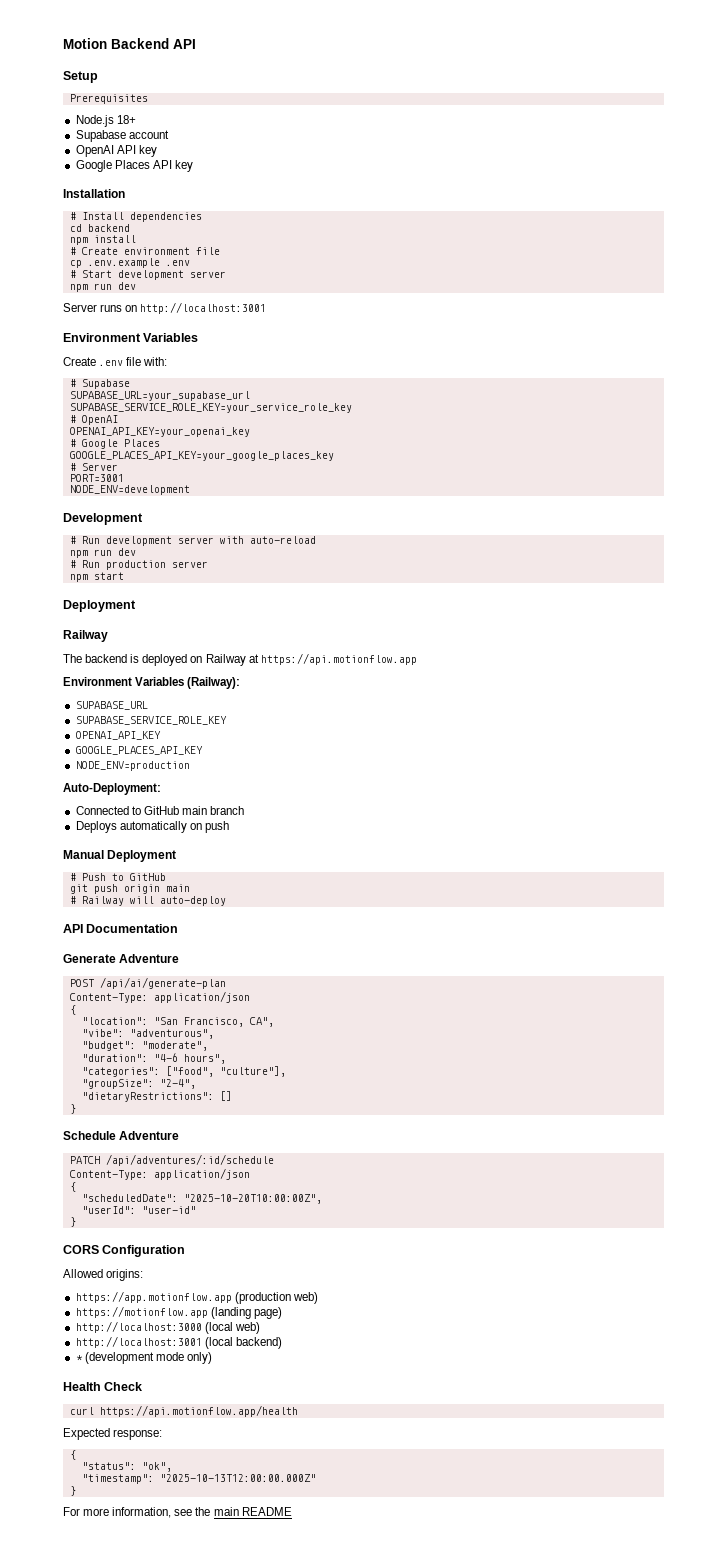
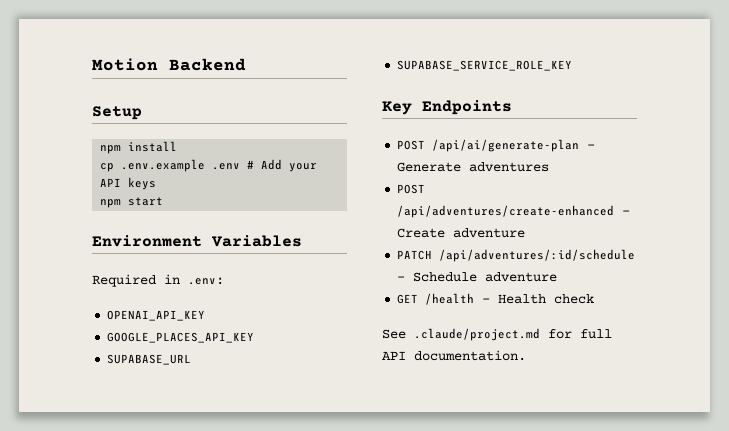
- Motion Backend API
+ Motion Backend
- Prerequisites
- Node.js 18+
- Supabase account
- OpenAI API key
- Google Places API key
- Installation
- # Install dependencies
- cd backend
  npm install
- # Create environment file
- cp .env.example .env
- # Start development server
- npm run dev
- Server runs on http://localhost:3001
+ cp .env.example .env # Add your API keys
+ npm start
  Environment Variables
- Create .env file with:
- # Supabase
- SUPABASE_URL=your_supabase_url
- SUPABASE_SERVICE_ROLE_KEY=your_service_role_key
- # OpenAI
- OPENAI_API_KEY=your_openai_key
- # Google Places
- GOOGLE_PLACES_API_KEY=your_google_places_key
- # Server
- PORT=3001
- NODE_ENV=development
- Development
- # Run development server with auto-reload
- npm run dev
- # Run production server
- npm start
- Deployment
- Railway
- The backend is deployed on Railway at https://api.motionflow.app
- Environment Variables (Railway):
+ Required in .env:
+ OPENAI_API_KEY
+ GOOGLE_PLACES_API_KEY
  SUPABASE_URL
  SUPABASE_SERVICE_ROLE_KEY
- OPENAI_API_KEY
- GOOGLE_PLACES_API_KEY
- NODE_ENV=production
- Auto-Deployment:
- Connected to GitHub main branch
- Deploys automatically on push
- Manual Deployment
- # Push to GitHub
- git push origin main
- # Railway will auto-deploy
- API Documentation
- Generate Adventure
- POST /api/ai/generate-plan
- Content-Type: application/json
- {
- "location": "San Francisco, CA",
- "vibe": "adventurous",
- "budget": "moderate",
- "duration": "4-6 hours",
- "categories": ["food", "culture"],
- "groupSize": "2-4",
- "dietaryRestrictions": []
- }
- Schedule Adventure
- PATCH /api/adventures/:id/schedule
- Content-Type: application/json
- {
- "scheduledDate": "2025-10-20T10:00:00Z",
- "userId": "user-id"
- }
- CORS Configuration
- Allowed origins:
- https://app.motionflow.app (production web)
- https://motionflow.app (landing page)
- http://localhost:3000 (local web)
- http://localhost:3001 (local backend)
- * (development mode only)
- Health Check
- curl https://api.motionflow.app/health
- Expected response:
- {
- "status": "ok",
- "timestamp": "2025-10-13T12:00:00.000Z"
- }
- For more information, see the main README
+ Key Endpoints
+ POST /api/ai/generate-plan - Generate adventures
+ POST /api/adventures/create-enhanced - Create adventure
+ PATCH /api/adventures/:id/schedule - Schedule adventure
+ GET /health - Health check
+ See .claude/project.md for full API documentation.

